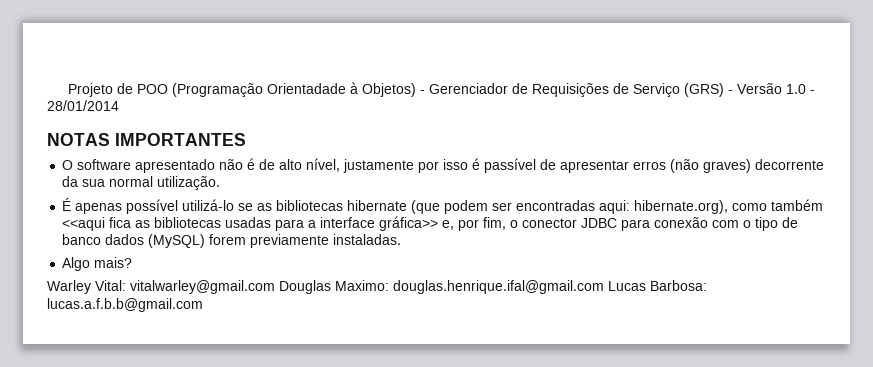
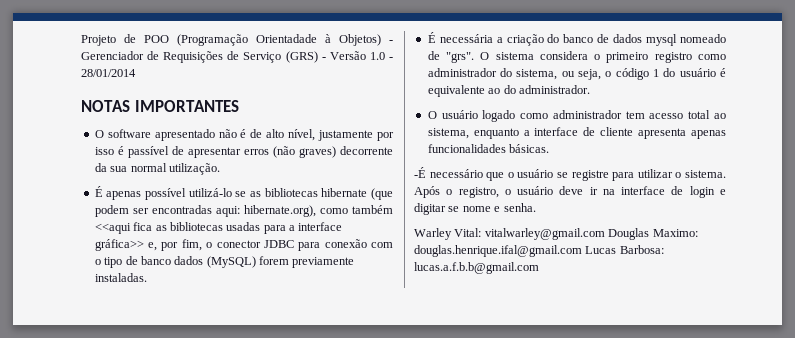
- Algo mais?
+ É necessária a criação do banco de dados mysql nomeado de "grs". O sistema considera o primeiro registro como administrador do sistema, ou seja, o código 1 do usuário é equivalente ao do administrador.
+ O usuário logado como administrador tem acesso total ao sistema, enquanto a interface de cliente apresenta apenas funcionalidades básicas.
+ -É necessário que o usuário se registre para utilizar o sistema. Após o registro, o usuário deve ir na interface de login e digitar se nome e senha.

